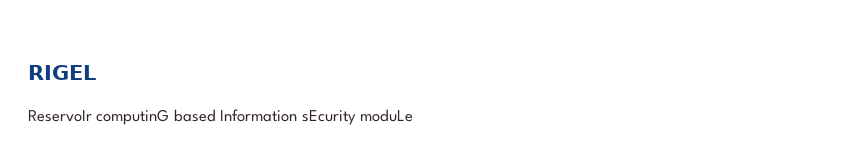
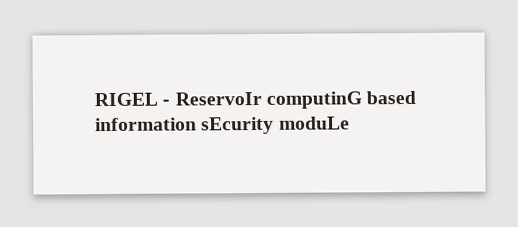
- RIGEL
- ReservoIr computinG based Information sEcurity moduLe
+ RIGEL - ReservoIr computinG based information sEcurity moduLe

